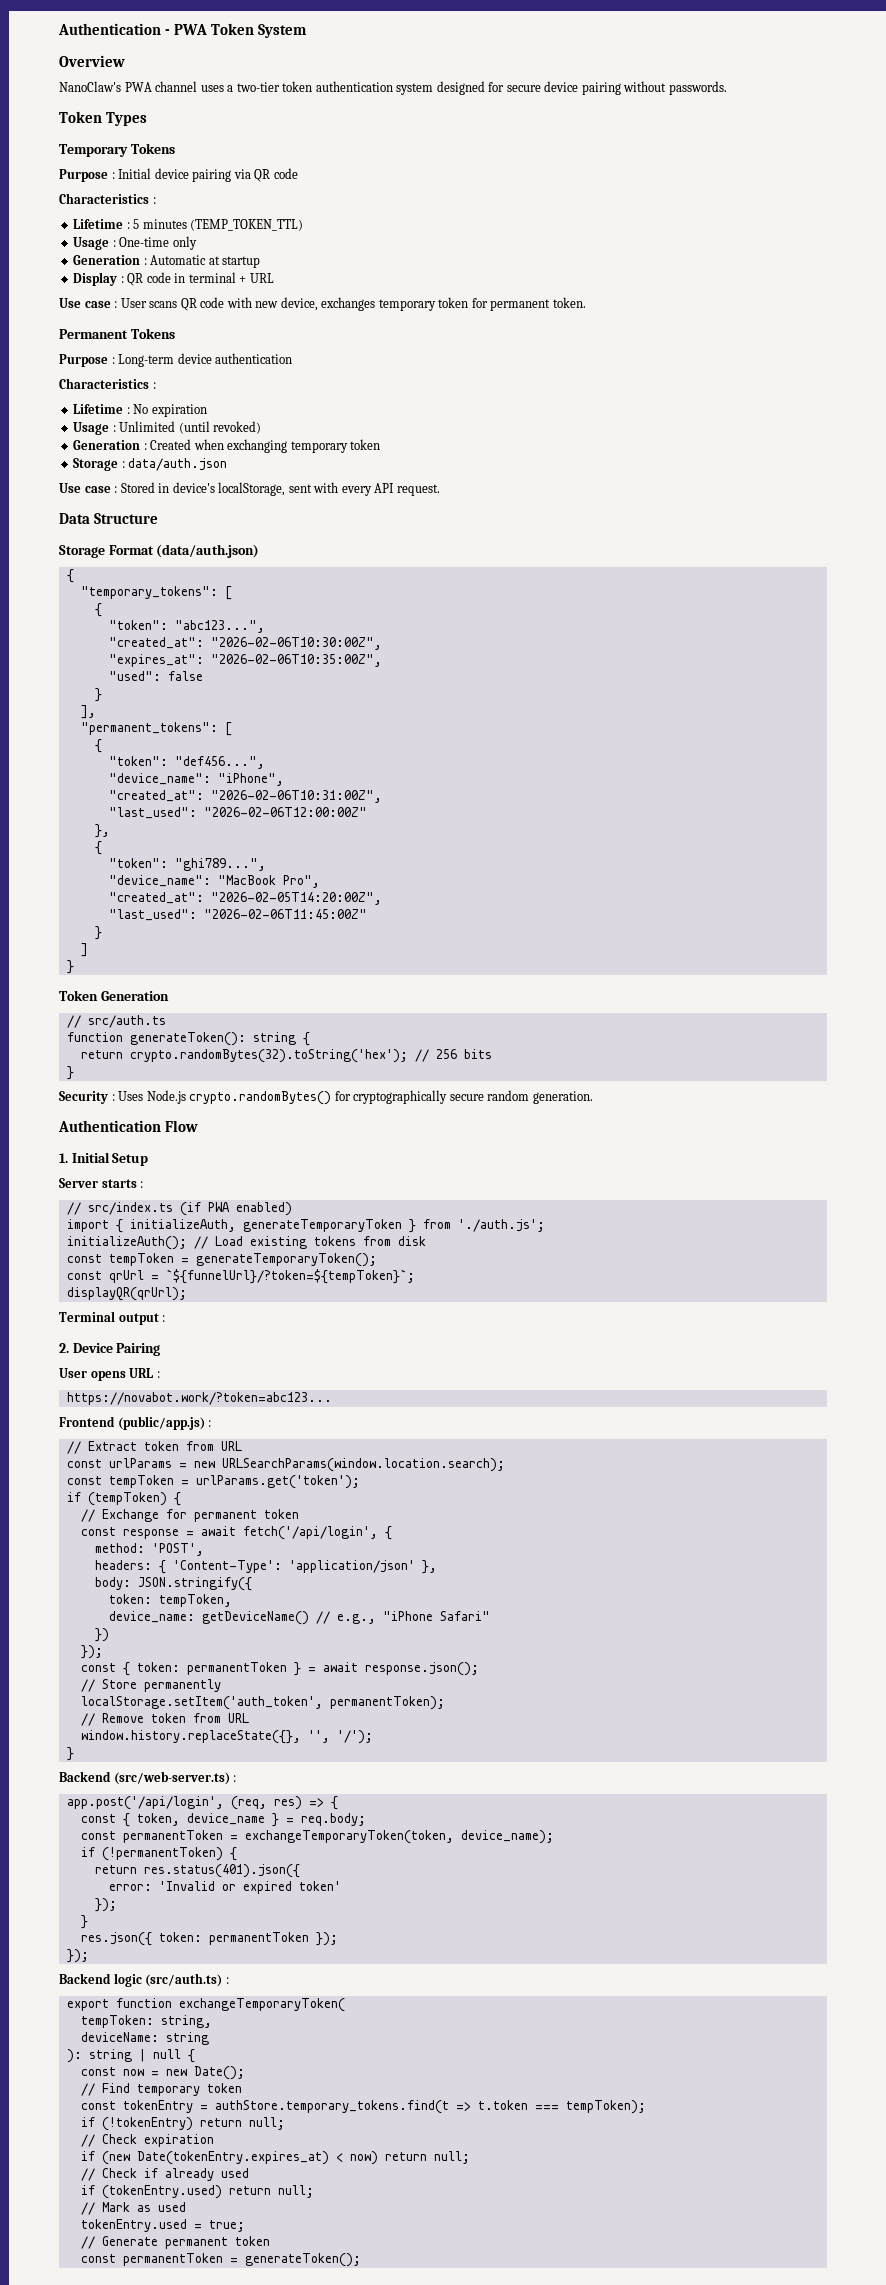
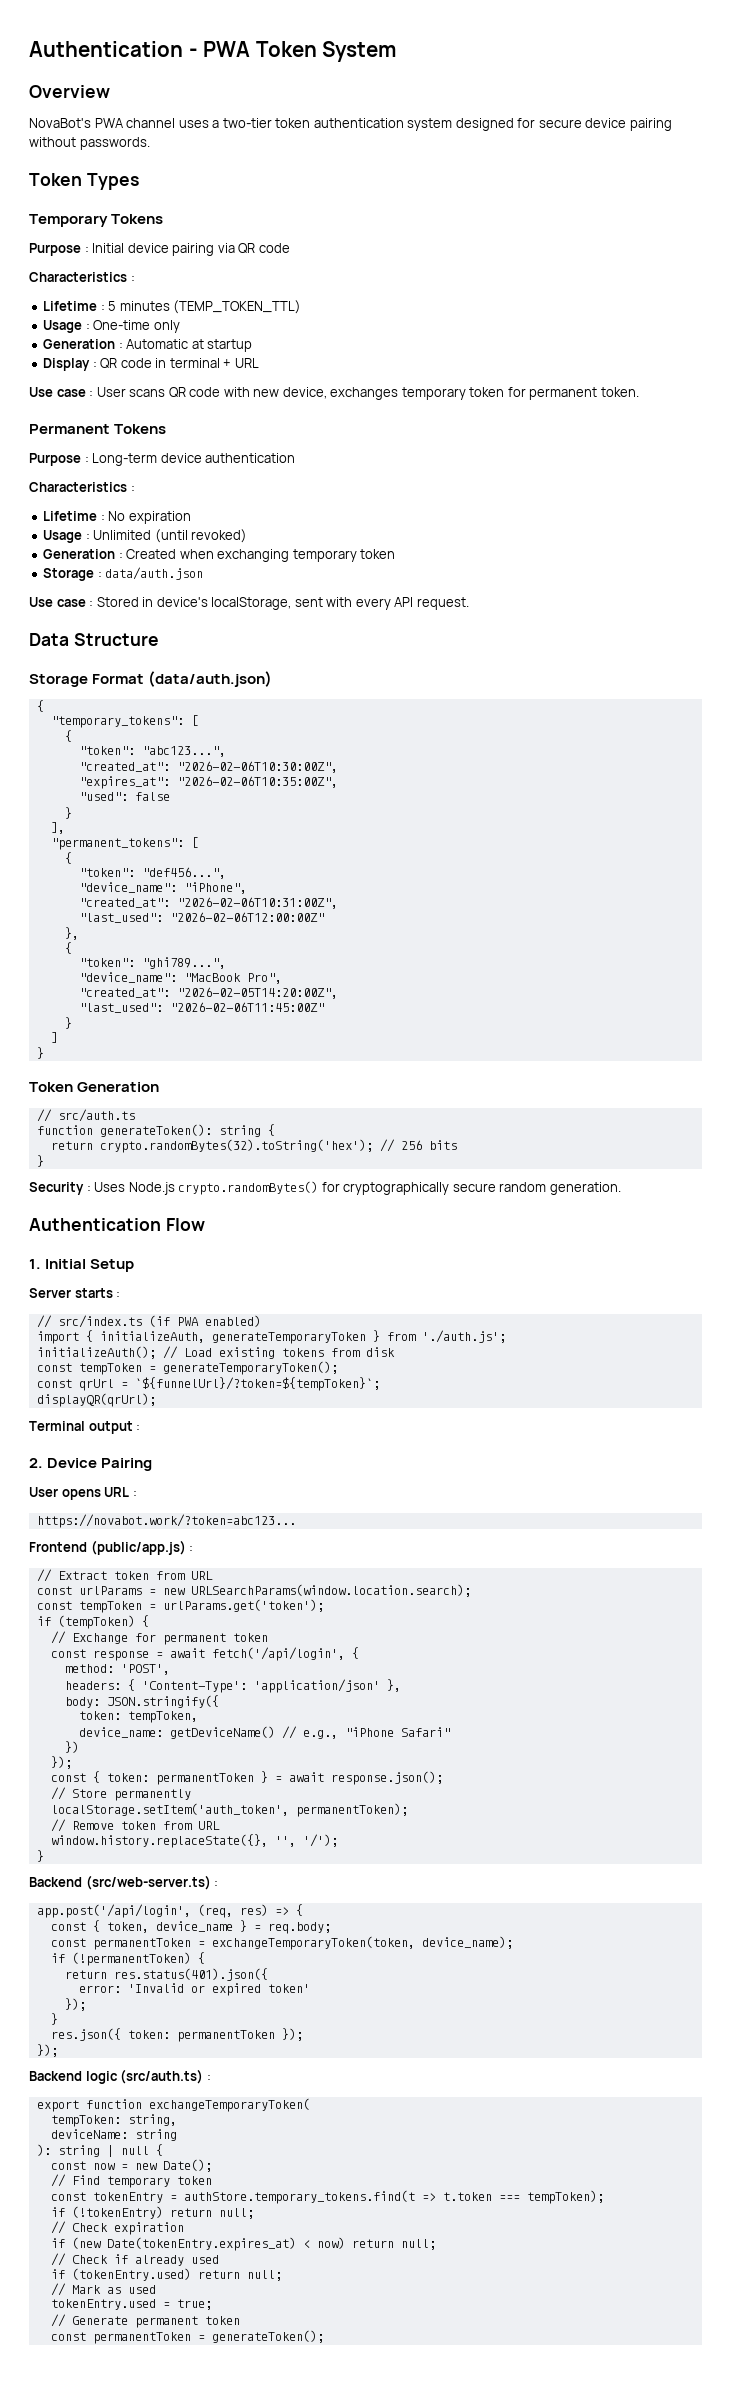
- NanoClaw's PWA channel uses a two-tier token authentication system designed for secure device pairing without passwords.
+ NovaBot's PWA channel uses a two-tier token authentication system designed for secure device pairing without passwords.

